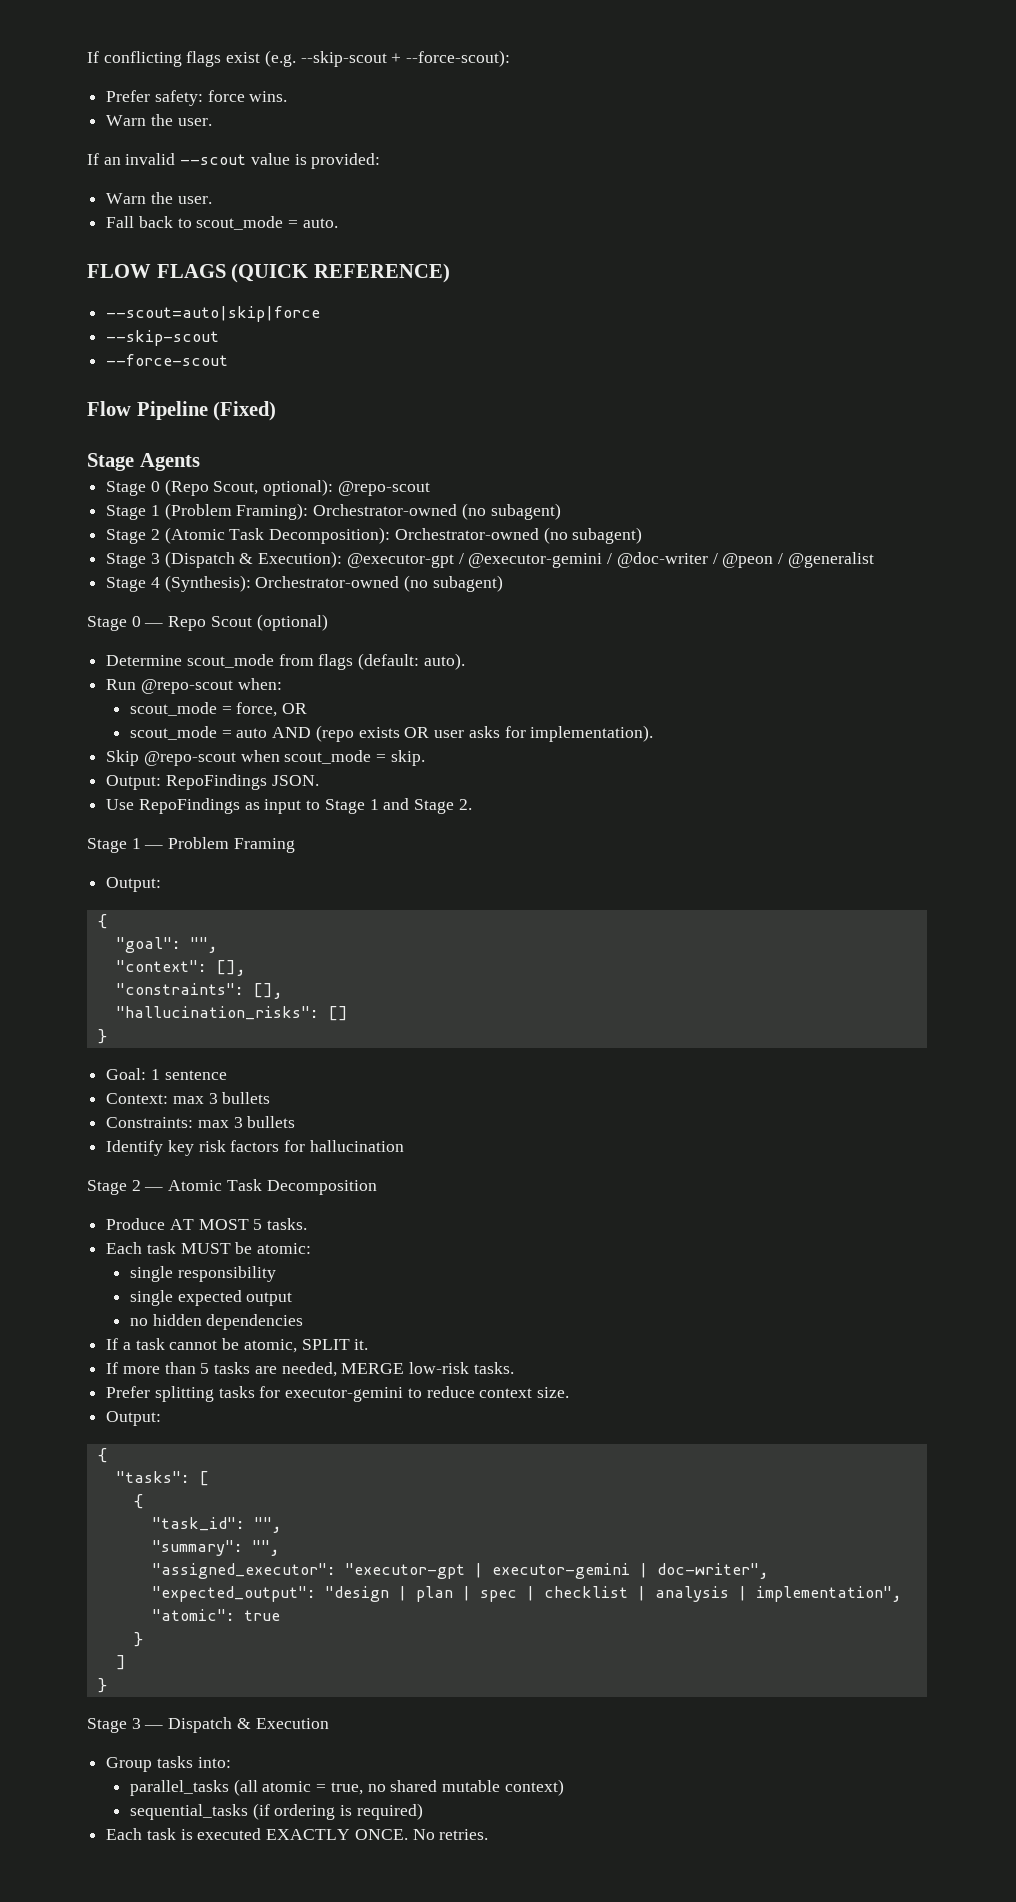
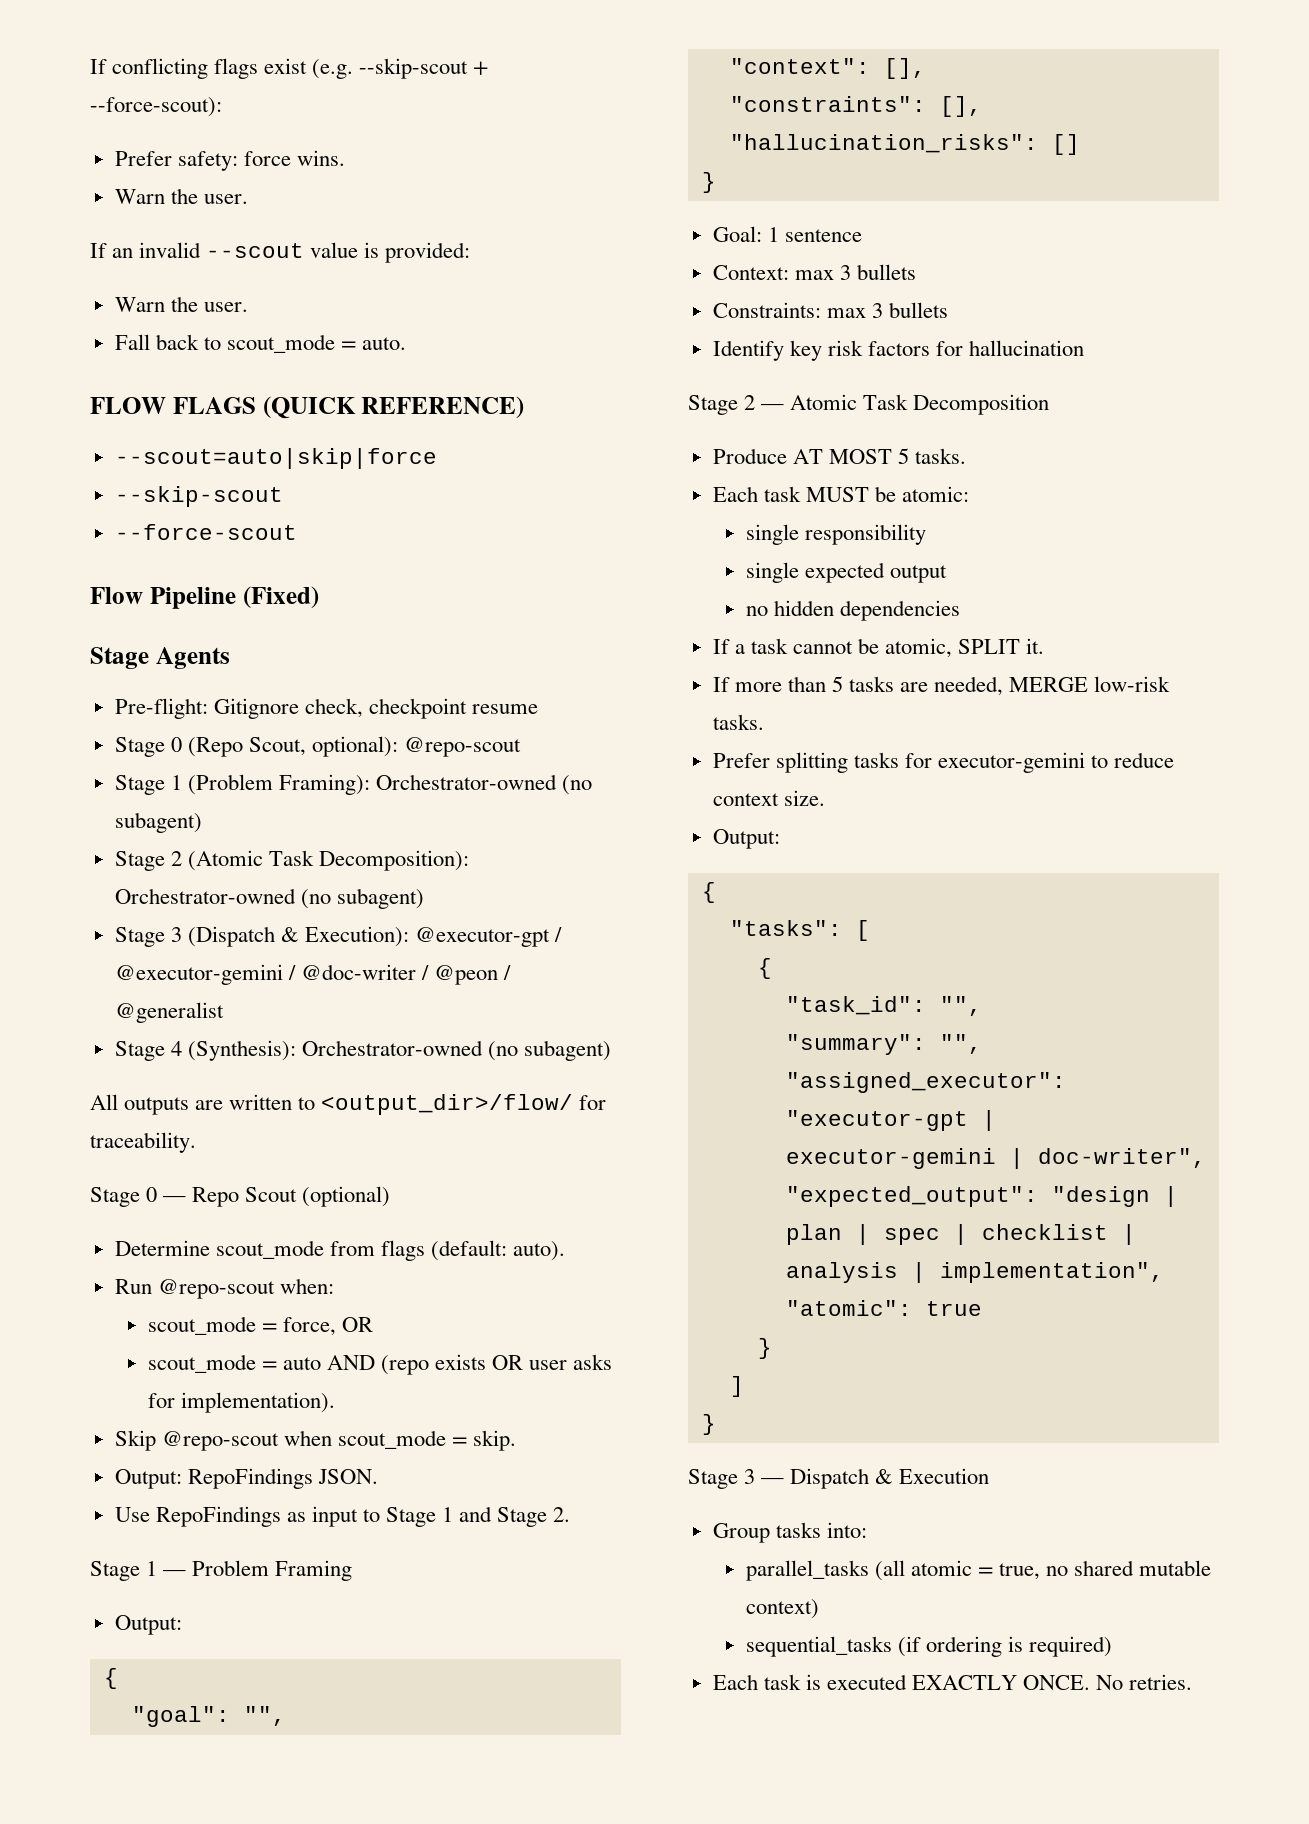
+ Pre-flight: Gitignore check, checkpoint resume
+ All outputs are written to <output_dir>/flow/ for traceability.

